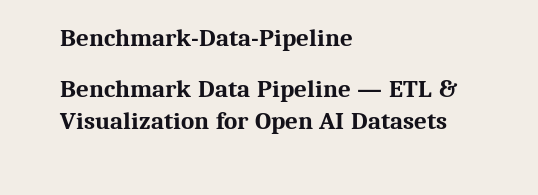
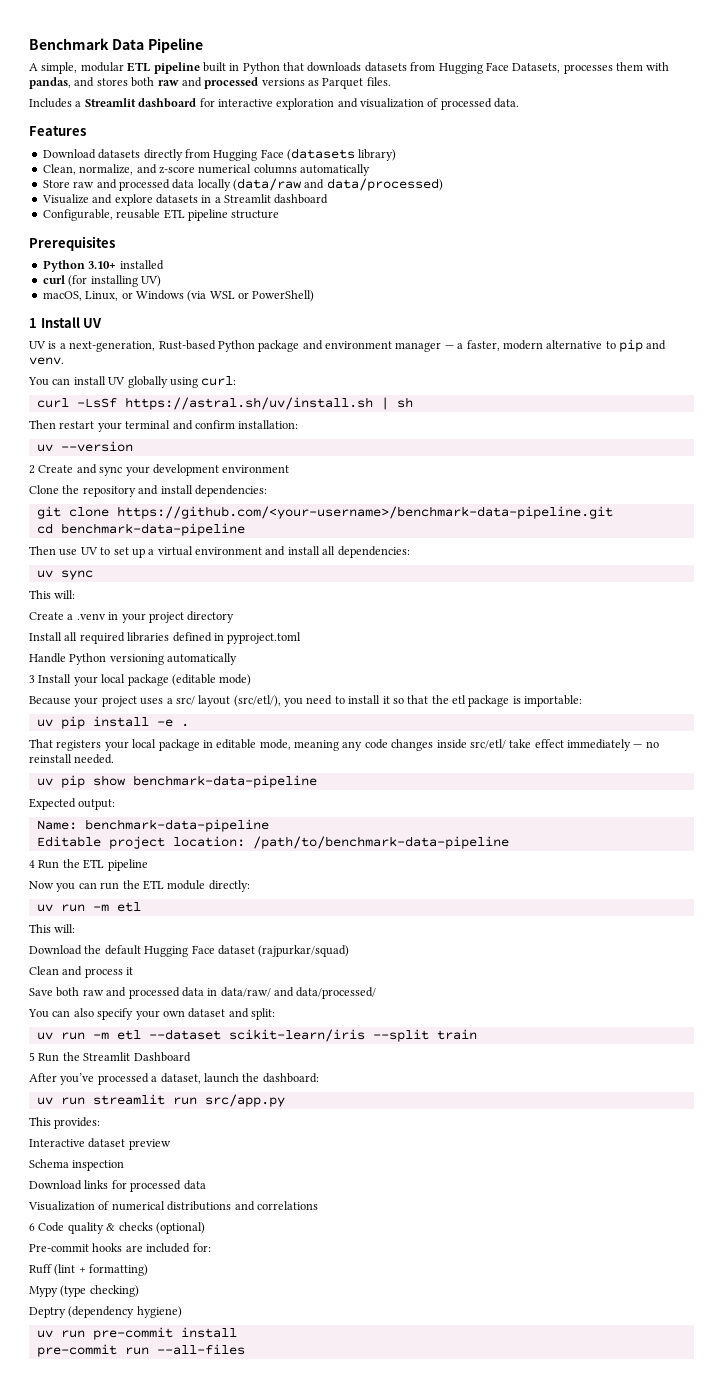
- Benchmark-Data-Pipeline
- Benchmark Data Pipeline — ETL & Visualization for Open AI Datasets
+ Benchmark Data Pipeline
+ A simple, modular ETL pipeline built in Python that downloads datasets from Hugging Face Datasets, processes them with pandas, and stores both raw and processed versions as Parquet files.
+ Includes a Streamlit dashboard for interactive exploration and visualization of processed data.
+ Features
+ Download datasets directly from Hugging Face (datasets library)
+ Clean, normalize, and z-score numerical columns automatically
+ Store raw and processed data locally (data/raw and data/processed)
+ Visualize and explore datasets in a Streamlit dashboard
+ Configurable, reusable ETL pipeline structure
+ Prerequisites
+ Python 3.10+ installed
+ curl (for installing UV)
+ macOS, Linux, or Windows (via WSL or PowerShell)
+ 1 Install UV
+ UV is a next-generation, Rust-based Python package and environment manager — a faster, modern alternative to pip and venv.
+ You can install UV globally using curl:
+ curl -LsSf https://astral.sh/uv/install.sh | sh
+ Then restart your terminal and confirm installation:
+ uv --version
+ 2 Create and sync your development environment
+ Clone the repository and install dependencies:
+ git clone https://github.com/<your-username>/benchmark-data-pipeline.git
+ cd benchmark-data-pipeline
+ Then use UV to set up a virtual environment and install all dependencies:
+ uv sync
+ This will:
+ Create a .venv in your project directory
+ Install all required libraries defined in pyproject.toml
+ Handle Python versioning automatically
+ 3 Install your local package (editable mode)
+ Because your project uses a src/ layout (src/etl/), you need to install it so that the etl package is importable:
+ uv pip install -e .
+ That registers your local package in editable mode, meaning any code changes inside src/etl/ take effect immediately — no reinstall needed.
+ uv pip show benchmark-data-pipeline
+ Expected output:
+ Name: benchmark-data-pipeline
+ Editable project location: /path/to/benchmark-data-pipeline
+ 4 Run the ETL pipeline
+ Now you can run the ETL module directly:
+ uv run -m etl
+ This will:
+ Download the default Hugging Face dataset (rajpurkar/squad)
+ Clean and process it
+ Save both raw and processed data in data/raw/ and data/processed/
+ You can also specify your own dataset and split:
+ uv run -m etl --dataset scikit-learn/iris --split train
+ 5 Run the Streamlit Dashboard
+ After you’ve processed a dataset, launch the dashboard:
+ uv run streamlit run src/app.py
+ This provides:
+ Interactive dataset preview
+ Schema inspection
+ Download links for processed data
+ Visualization of numerical distributions and correlations
+ 6 Code quality & checks (optional)
+ Pre-commit hooks are included for:
+ Ruff (lint + formatting)
+ Mypy (type checking)
+ Deptry (dependency hygiene)
+ uv run pre-commit install
+ pre-commit run --all-files

